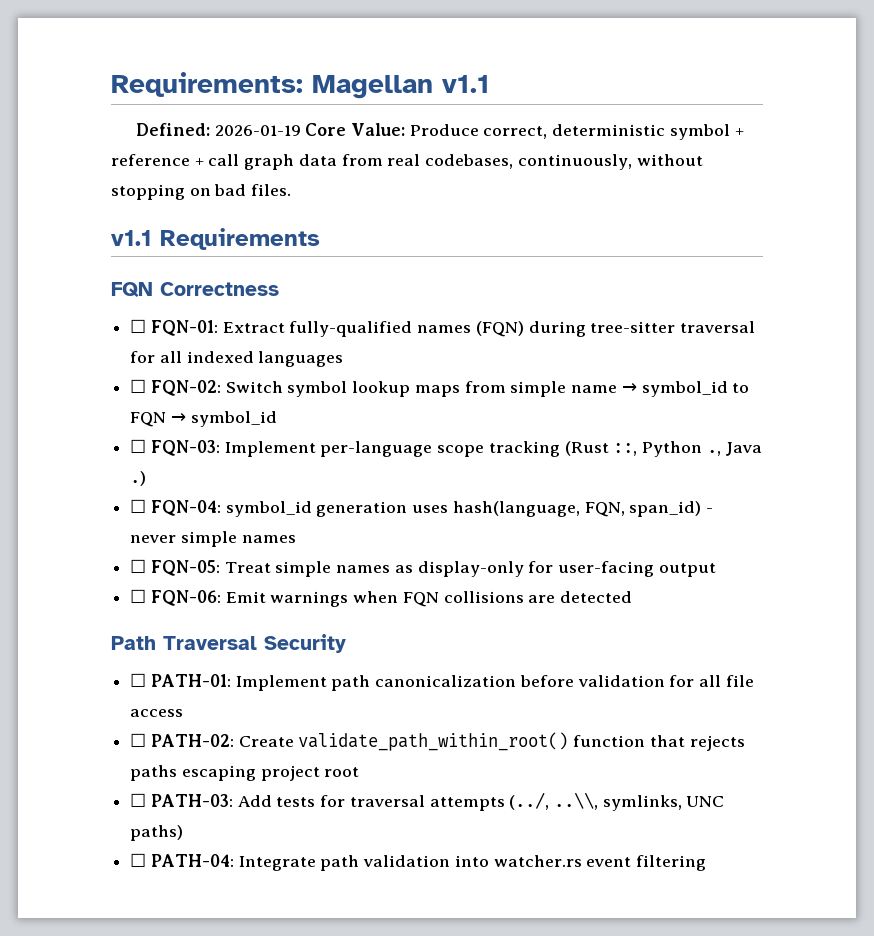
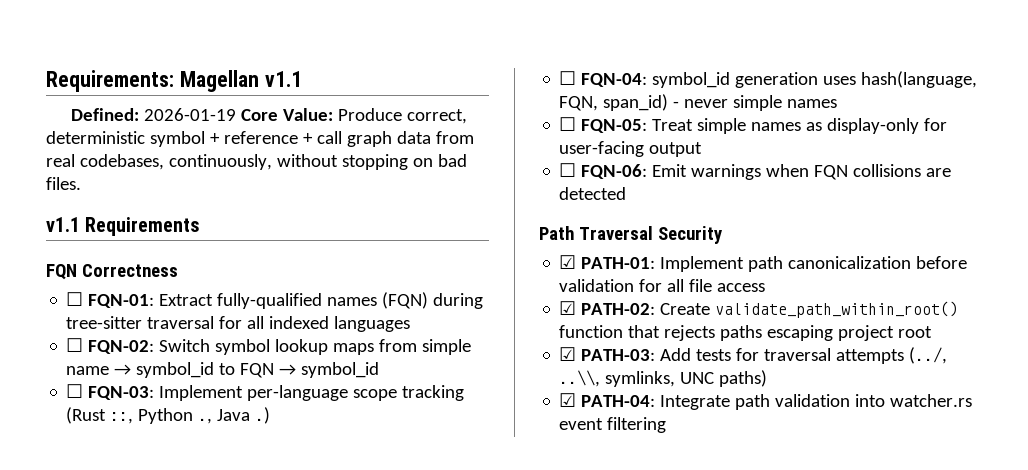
- ☐ PATH-01: Implement path canonicalization before validation for all file access
+ ☑ PATH-01: Implement path canonicalization before validation for all file access
- ☐ PATH-02: Create validate_path_within_root() function that rejects paths escaping project root
+ ☑ PATH-02: Create validate_path_within_root() function that rejects paths escaping project root
- ☐ PATH-03: Add tests for traversal attempts (../, ..\\, symlinks, UNC paths)
+ ☑ PATH-03: Add tests for traversal attempts (../, ..\\, symlinks, UNC paths)
- ☐ PATH-04: Integrate path validation into watcher.rs event filtering
+ ☑ PATH-04: Integrate path validation into watcher.rs event filtering

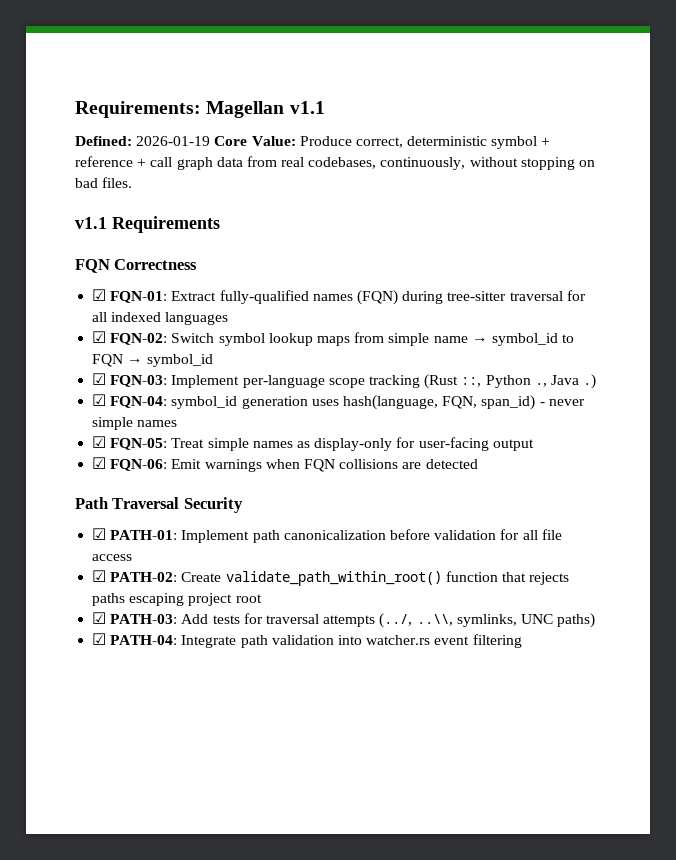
- ☐ FQN-01: Extract fully-qualified names (FQN) during tree-sitter traversal for all indexed languages
+ ☑ FQN-01: Extract fully-qualified names (FQN) during tree-sitter traversal for all indexed languages
- ☐ FQN-02: Switch symbol lookup maps from simple name → symbol_id to FQN → symbol_id
+ ☑ FQN-02: Switch symbol lookup maps from simple name → symbol_id to FQN → symbol_id
- ☐ FQN-03: Implement per-language scope tracking (Rust ::, Python ., Java .)
+ ☑ FQN-03: Implement per-language scope tracking (Rust ::, Python ., Java .)
- ☐ FQN-04: symbol_id generation uses hash(language, FQN, span_id) - never simple names
+ ☑ FQN-04: symbol_id generation uses hash(language, FQN, span_id) - never simple names
- ☐ FQN-05: Treat simple names as display-only for user-facing output
+ ☑ FQN-05: Treat simple names as display-only for user-facing output
- ☐ FQN-06: Emit warnings when FQN collisions are detected
+ ☑ FQN-06: Emit warnings when FQN collisions are detected

